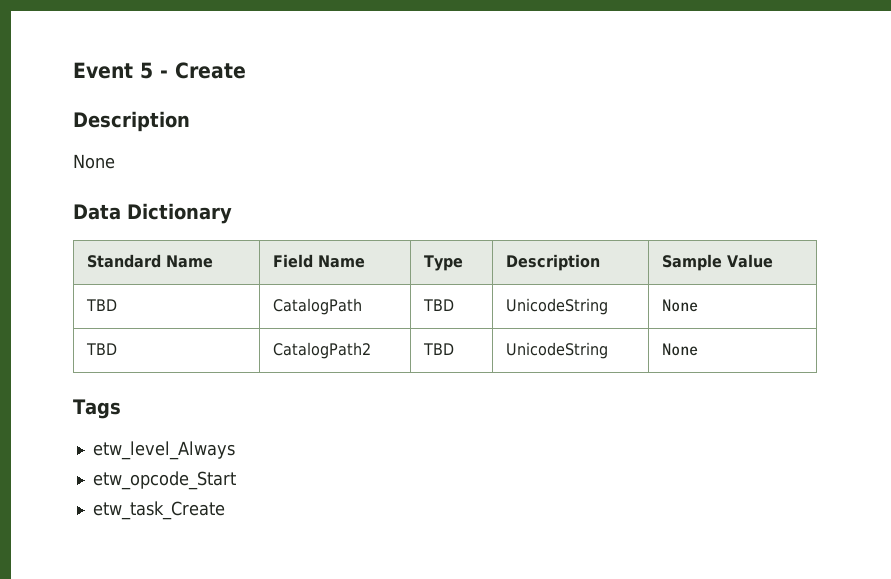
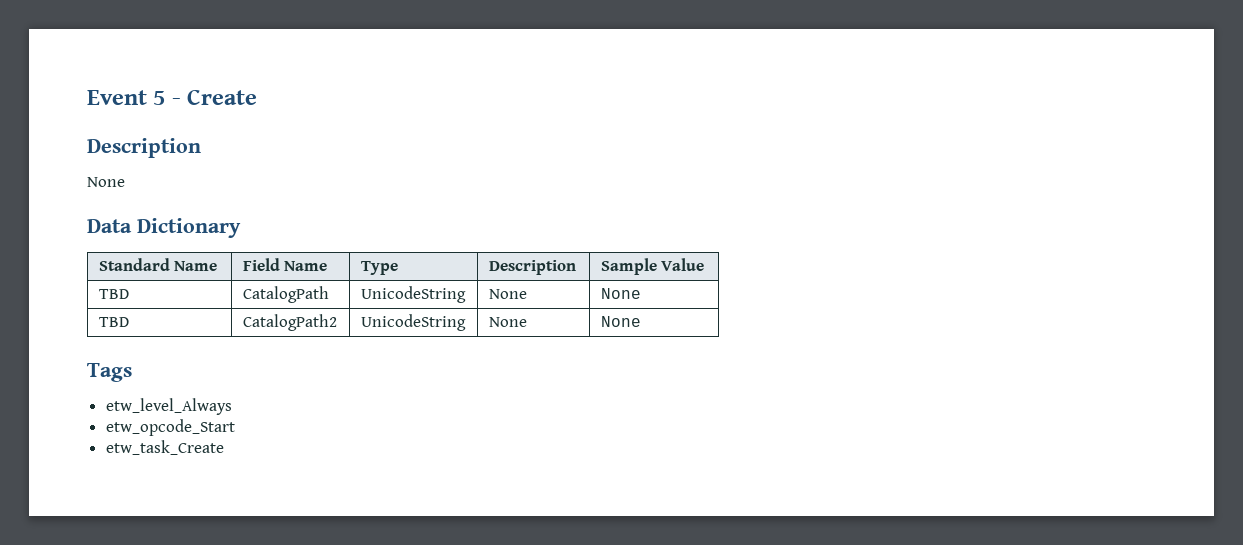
- TBD | CatalogPath | TBD | UnicodeString | None
+ TBD | CatalogPath | UnicodeString | None | None
- TBD | CatalogPath2 | TBD | UnicodeString | None
+ TBD | CatalogPath2 | UnicodeString | None | None

